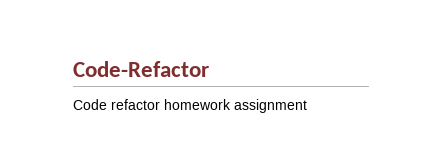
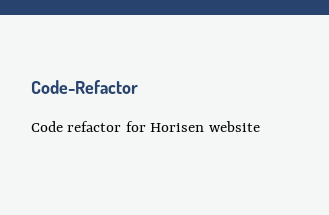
- Code refactor homework assignment
+ Code refactor for Horisen website

